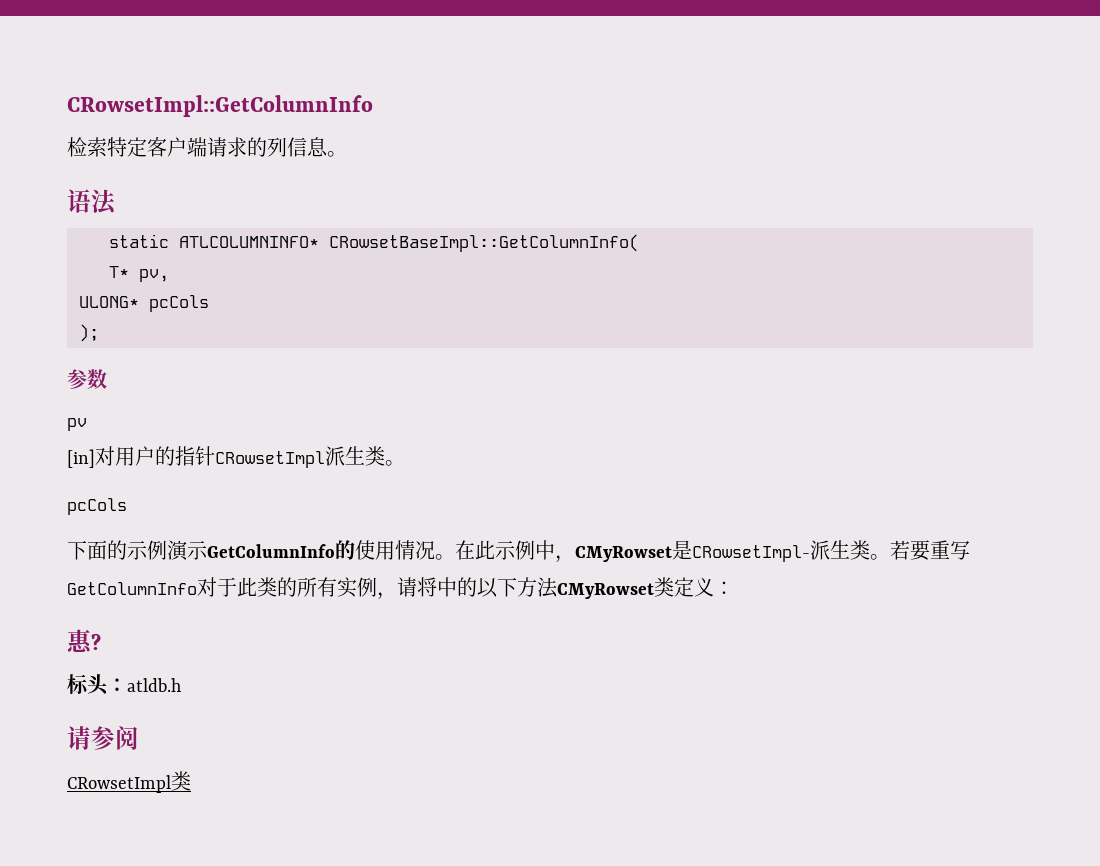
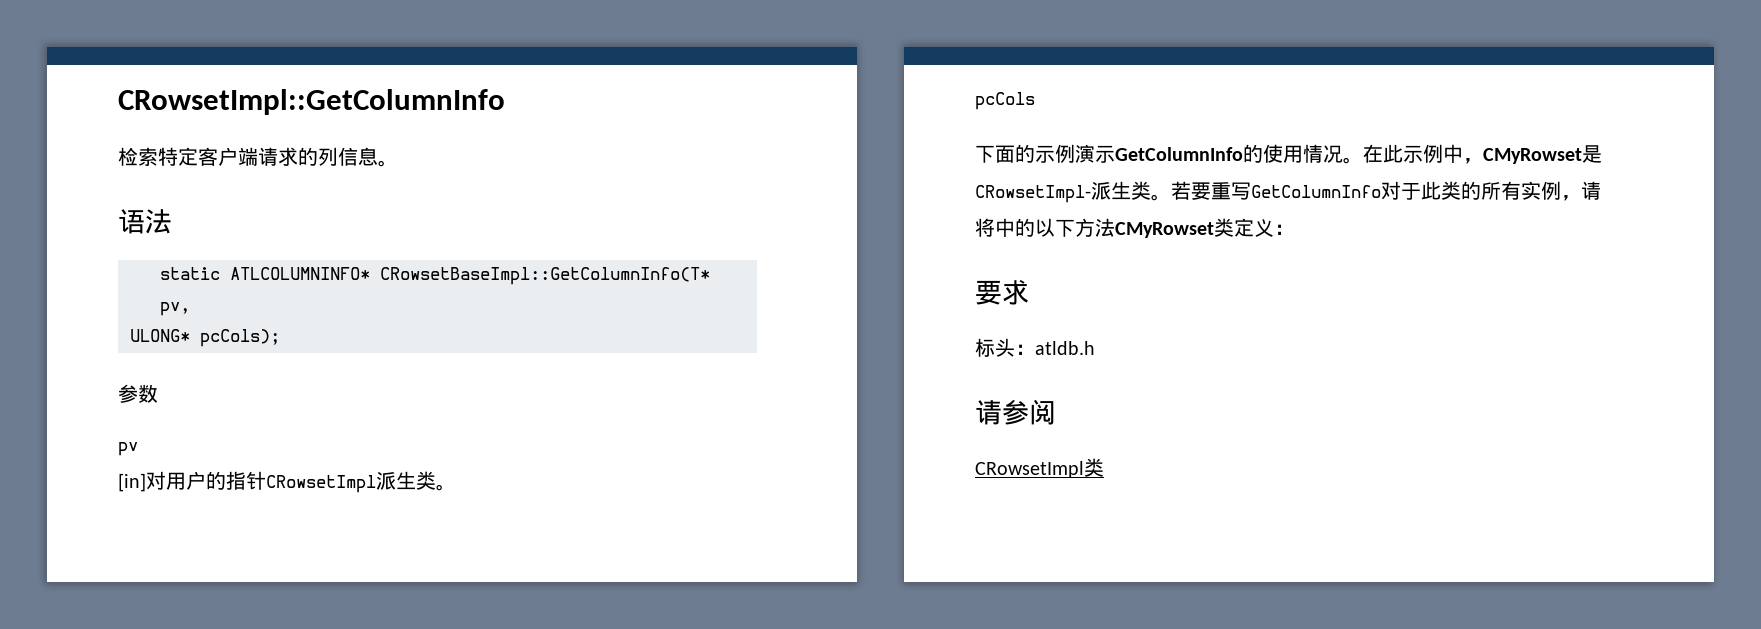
- static ATLCOLUMNINFO* CRowsetBaseImpl::GetColumnInfo(
- T* pv,
+ static ATLCOLUMNINFO* CRowsetBaseImpl::GetColumnInfo(T* pv,
- ULONG* pcCols
- );
+ ULONG* pcCols);
- 惠?
+ 要求

